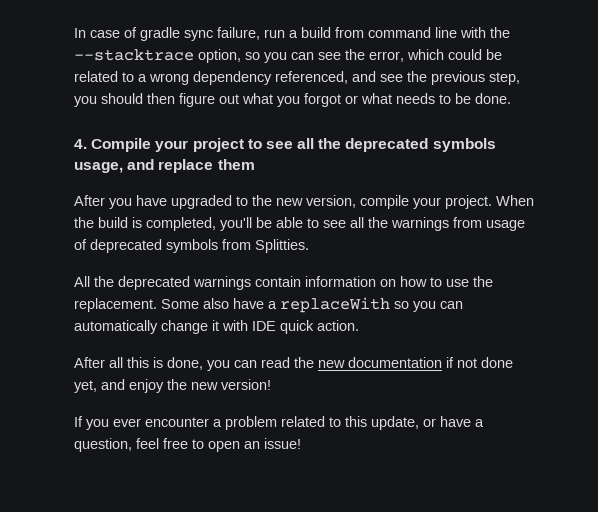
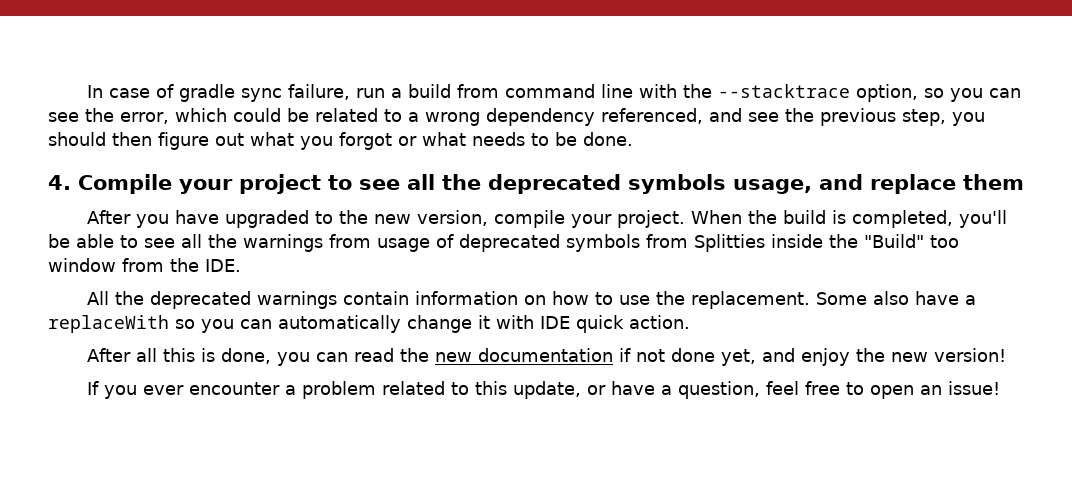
- When the build is completed, you'll be able to see all the warnings from usage of deprecated symbols from Splitties.
+ When the build is completed, you'll be able to see all the warnings from usage of deprecated symbols from Splitties inside the "Build" too window from the IDE.

